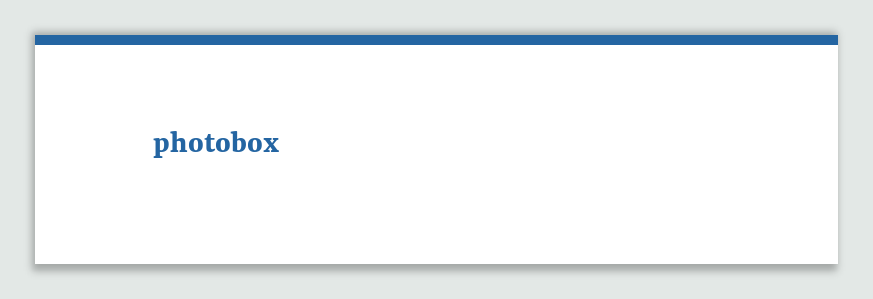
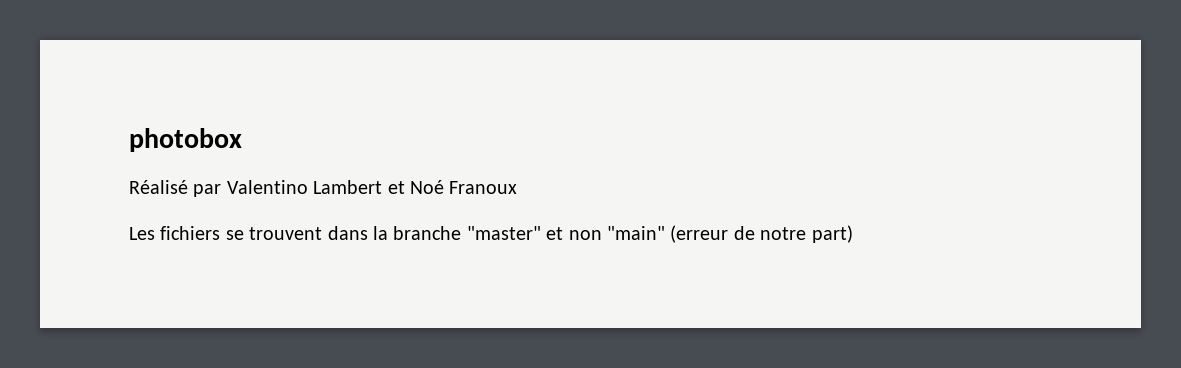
+ Réalisé par Valentino Lambert et Noé Franoux
+ Les fichiers se trouvent dans la branche "master" et non "main" (erreur de notre part)

